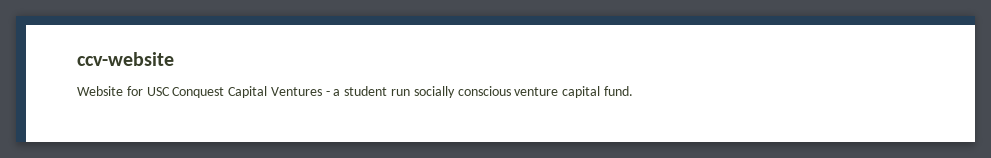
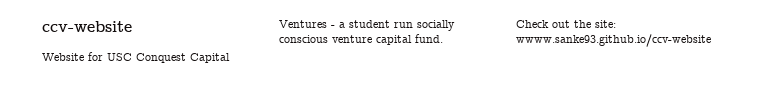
+ Check out the site: wwww.sanke93.github.io/ccv-website

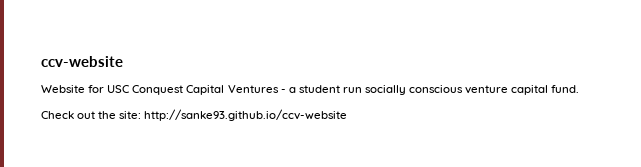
- Check out the site: wwww.sanke93.github.io/ccv-website
+ Check out the site: http://sanke93.github.io/ccv-website

